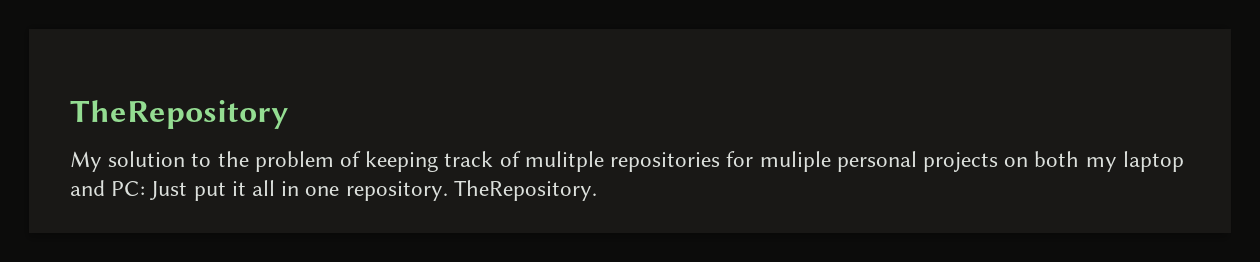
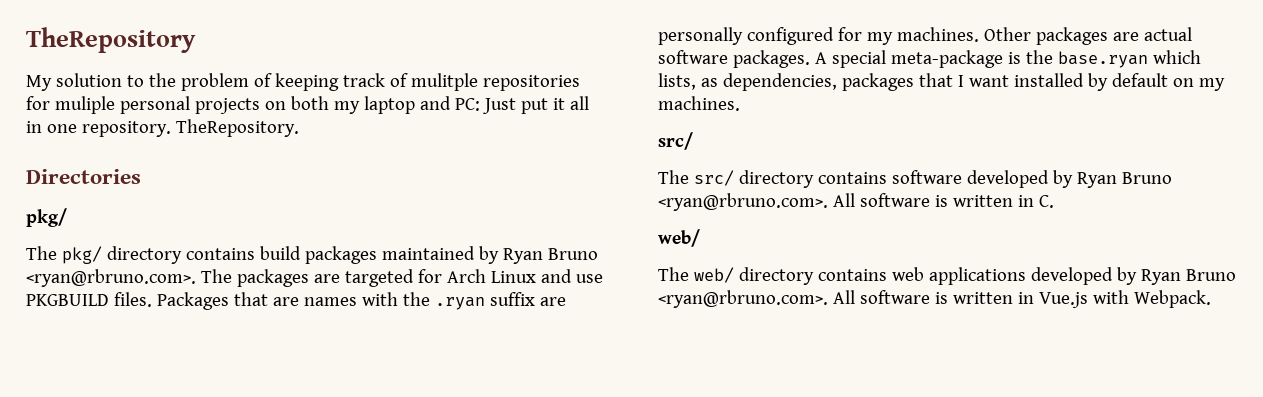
+ Directories
+ pkg/
+ The pkg/ directory contains build packages maintained by Ryan Bruno <ryan@rbruno.com>. The packages are targeted for Arch Linux and use PKGBUILD files. Packages that are names with the .ryan suffix are personally configured for my machines. Other packages are actual software packages. A special meta-package is the base.ryan which lists, as dependencies, packages that I want installed by default on my machines.
+ src/
+ The src/ directory contains software developed by Ryan Bruno <ryan@rbruno.com>. All software is written in C.
+ web/
+ The web/ directory contains web applications developed by Ryan Bruno <ryan@rbruno.com>. All software is written in Vue.js with Webpack.

